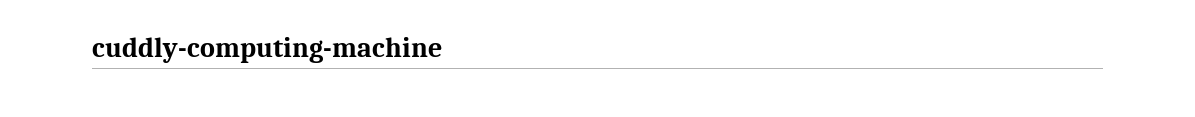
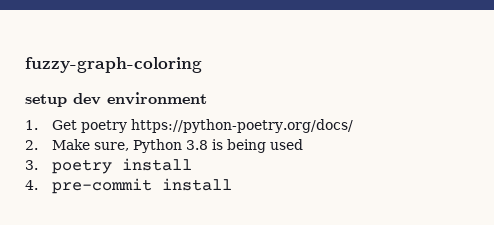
- cuddly-computing-machine
+ fuzzy-graph-coloring
+ setup dev environment
+ 1. Get poetry https://python-poetry.org/docs/
+ 2. Make sure, Python 3.8 is being used
+ 3. poetry install
+ 4. pre-commit install

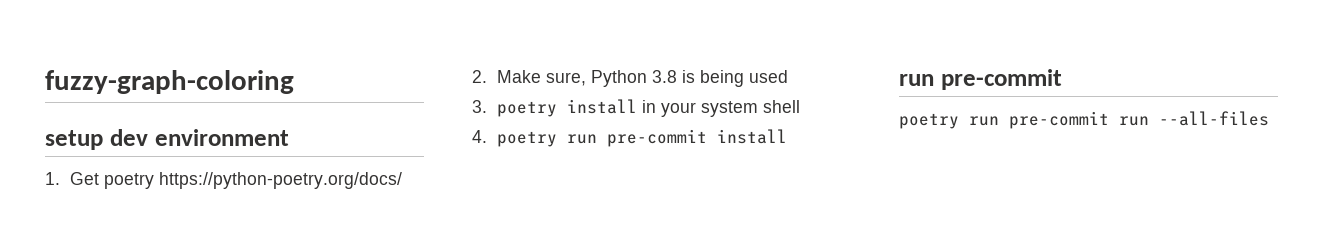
- 3. poetry install
+ 3. poetry install in your system shell
- 4. pre-commit install
+ 4. poetry run pre-commit install
+ run pre-commit
+ poetry run pre-commit run --all-files

